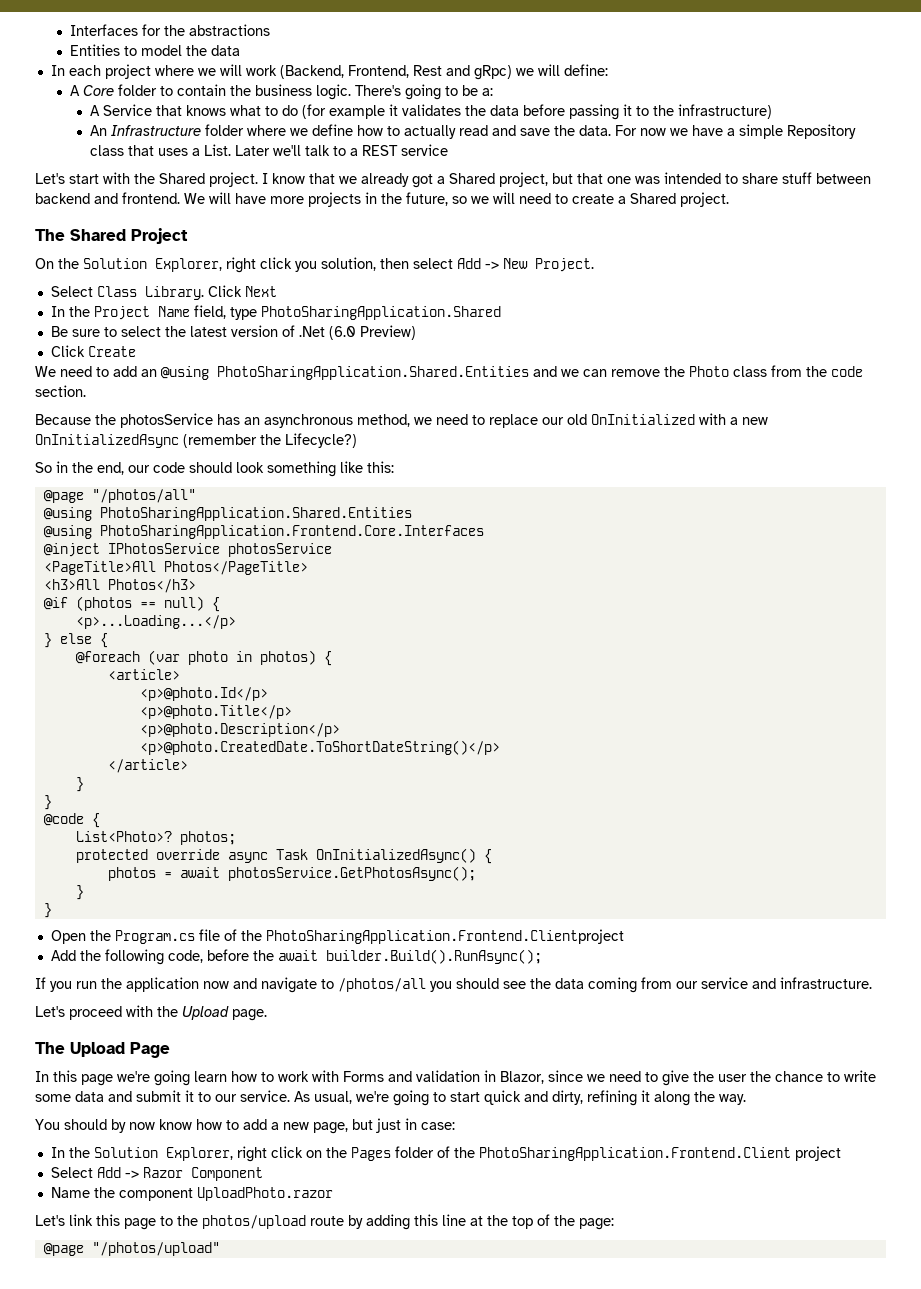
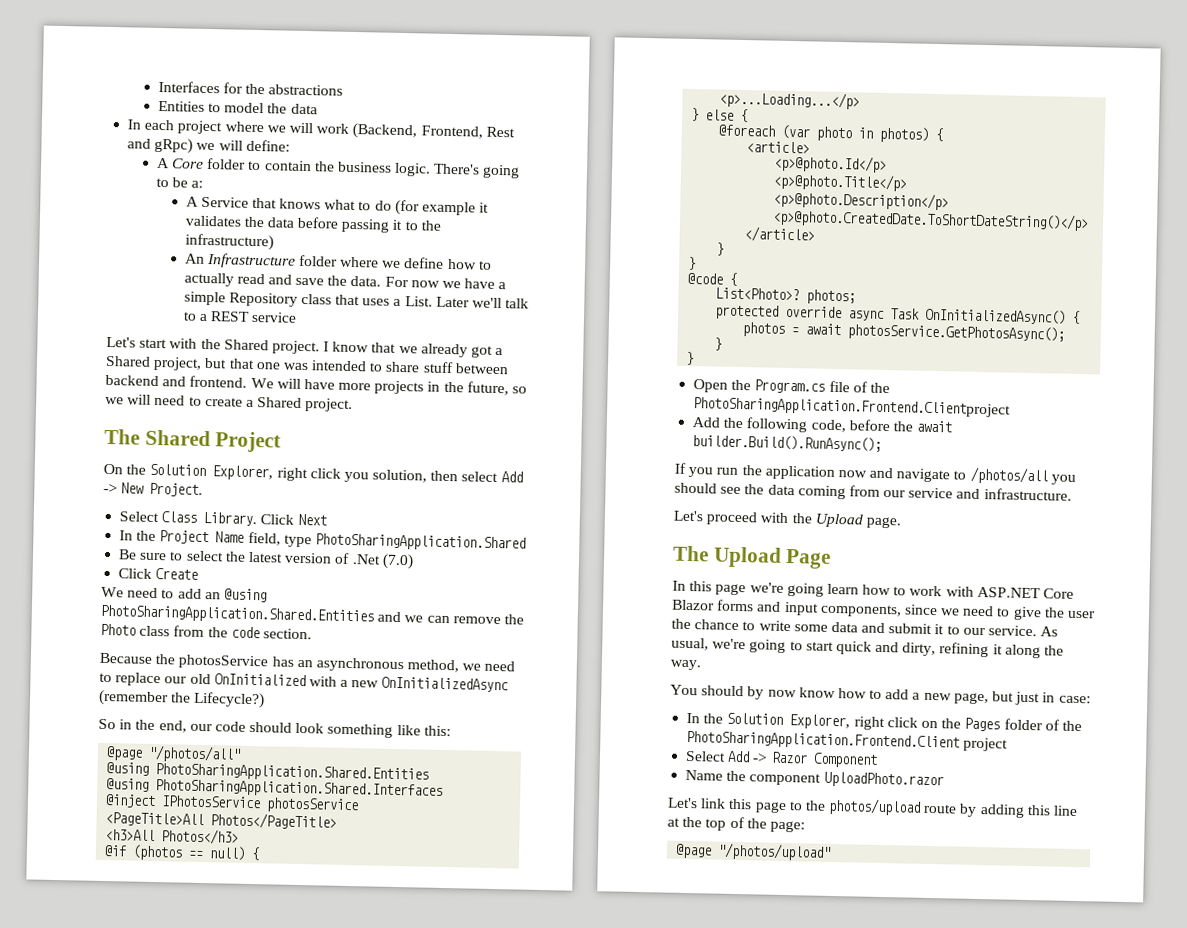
- Be sure to select the latest version of .Net (6.0 Preview)
+ Be sure to select the latest version of .Net (7.0)
- @using PhotoSharingApplication.Frontend.Core.Interfaces
+ @using PhotoSharingApplication.Shared.Interfaces
- In this page we're going learn how to work with Forms and validation in Blazor, since we need to give the user the chance to write some data and submit it to our service.
+ In this page we're going learn how to work with ASP.NET Core Blazor forms and input components, since we need to give the user the chance to write some data and submit it to our service.

